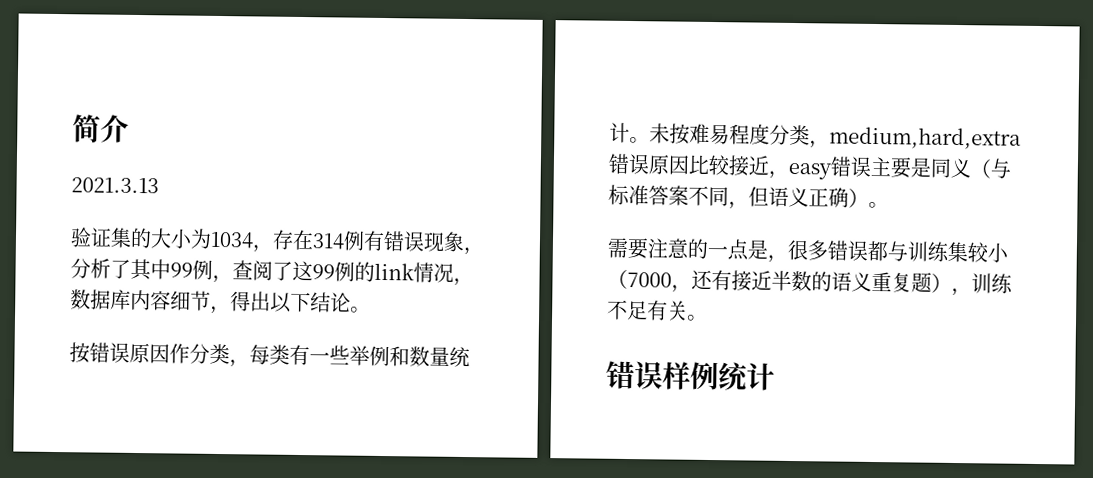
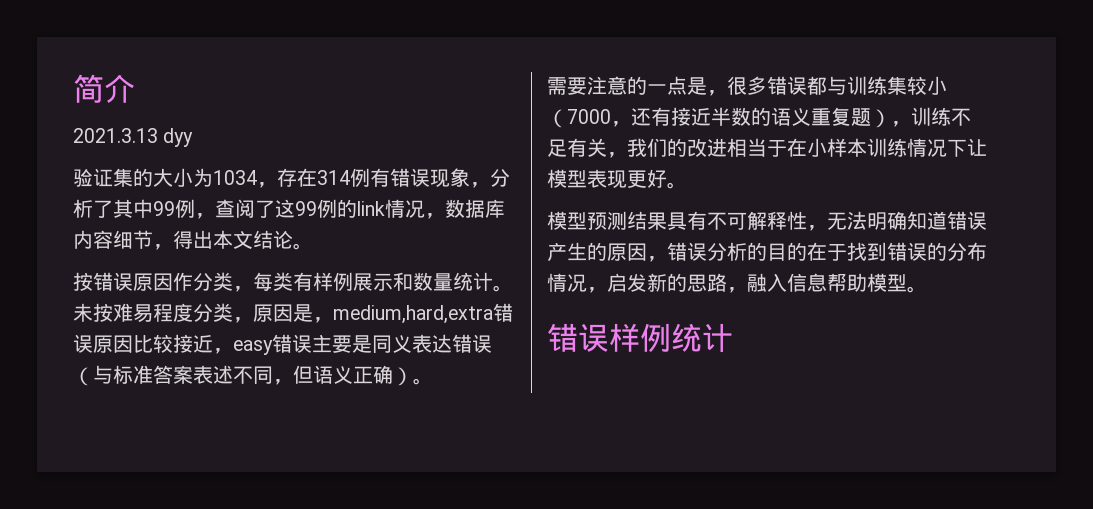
- 2021.3.13
+ 2021.3.13 dyy
- 验证集的大小为1034，存在314例有错误现象，分析了其中99例，查阅了这99例的link情况，数据库内容细节，得出以下结论。
+ 验证集的大小为1034，存在314例有错误现象，分析了其中99例，查阅了这99例的link情况，数据库内容细节，得出本文结论。
- 按错误原因作分类，每类有一些举例和数量统计。
+ 按错误原因作分类，每类有样例展示和数量统计。
- 未按难易程度分类，medium,hard,extra错误原因比较接近，easy错误主要是同义（与标准答案不同，但语义正确）。
+ 未按难易程度分类，原因是，medium,hard,extra错误原因比较接近，easy错误主要是同义表达错误（与标准答案表述不同，但语义正确）。
- 需要注意的一点是，很多错误都与训练集较小（7000，还有接近半数的语义重复题），训练不足有关。
+ 需要注意的一点是，很多错误都与训练集较小（7000，还有接近半数的语义重复题），训练不足有关，我们的改进相当于在小样本训练情况下让模型表现更好。
+ 模型预测结果具有不可解释性，无法明确知道错误产生的原因，错误分析的目的在于找到错误的分布情况，启发新的思路，融入信息帮助模型。

